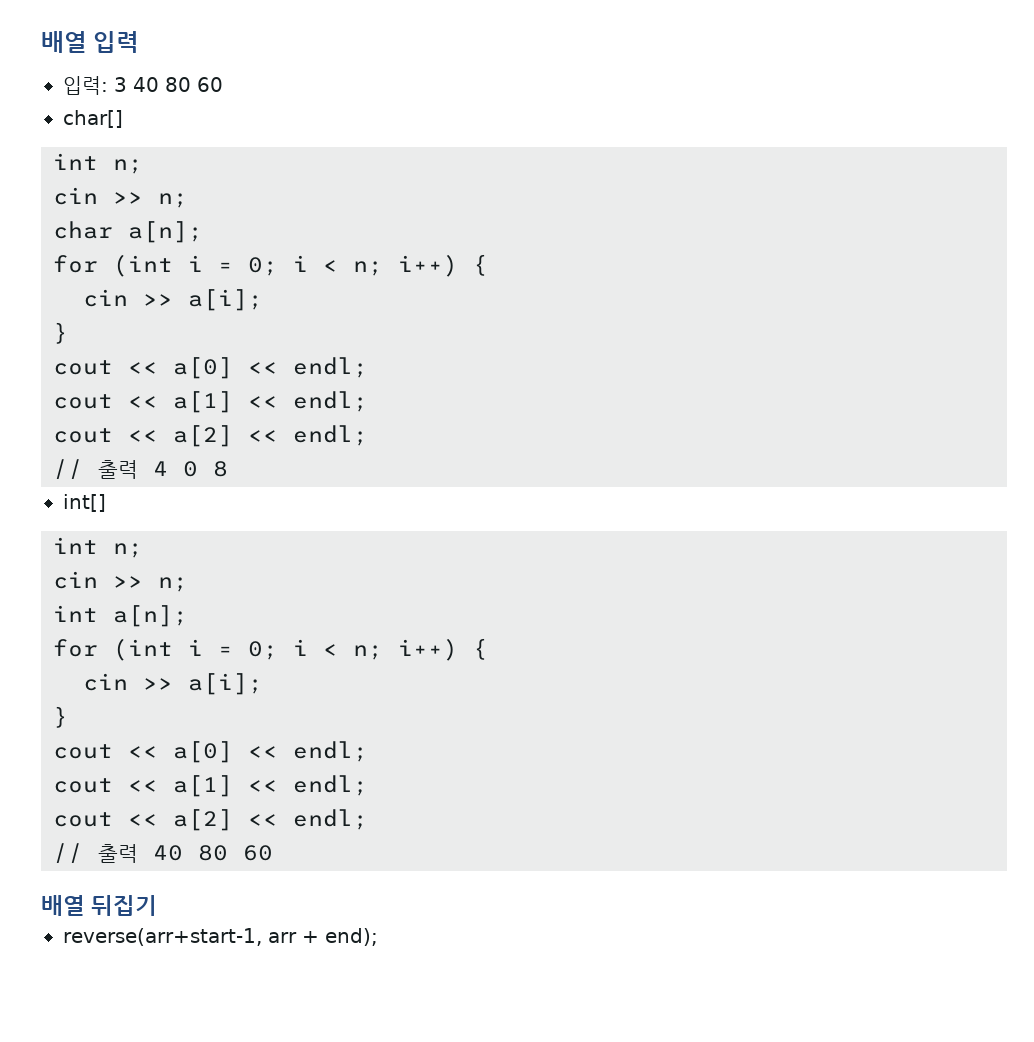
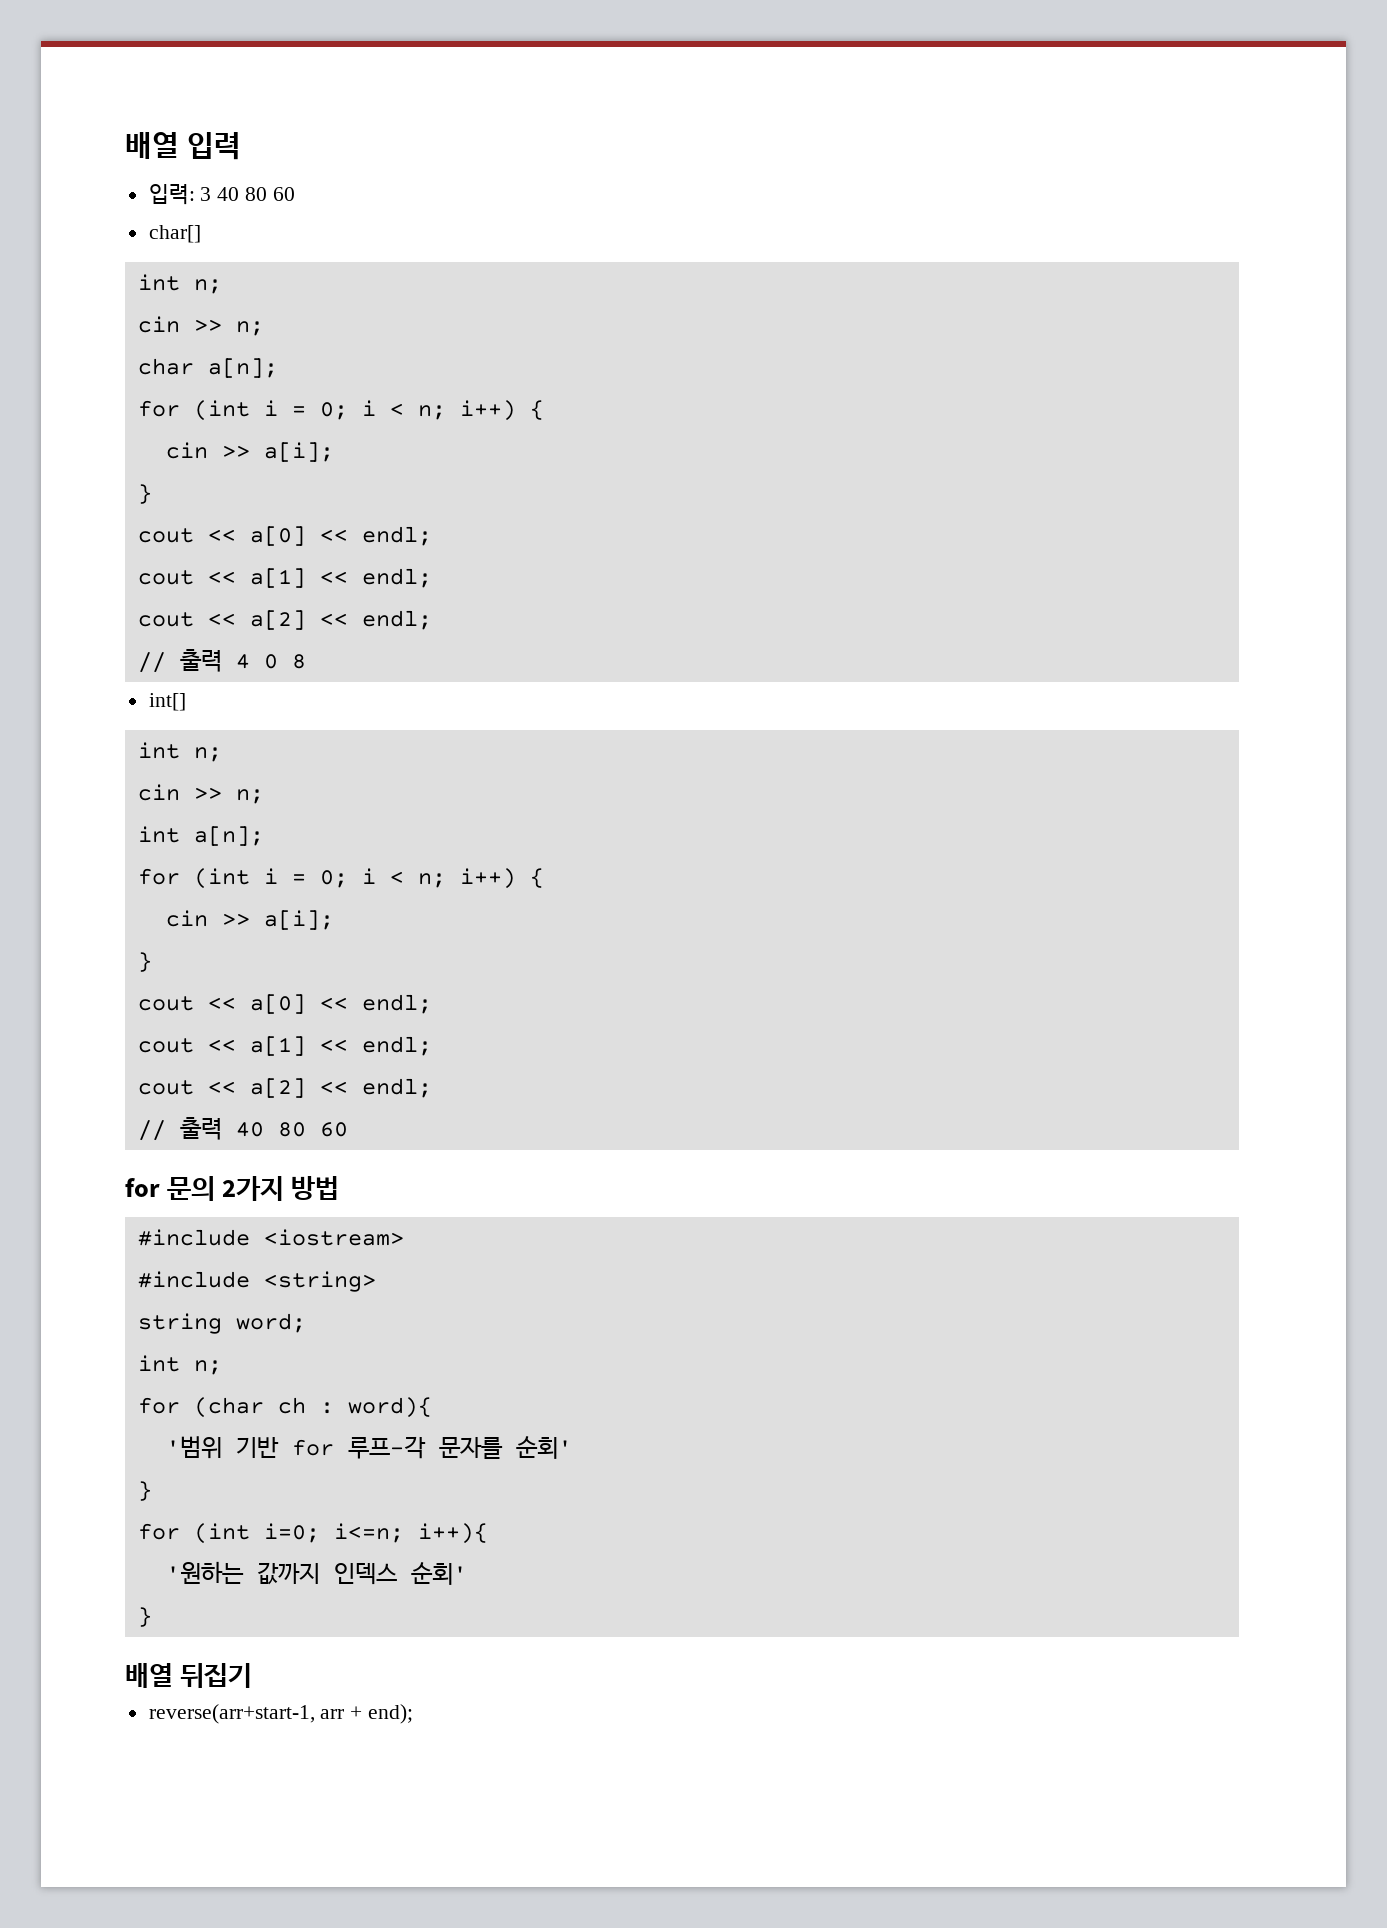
+ for 문의 2가지 방법
+ #include <iostream>
+ #include <string>
+ string word;
+ int n;
+ for (char ch : word){
+ '범위 기반 for 루프-각 문자를 순회'
+ }
+ for (int i=0; i<=n; i++){
+ '원하는 값까지 인덱스 순회'
+ }

